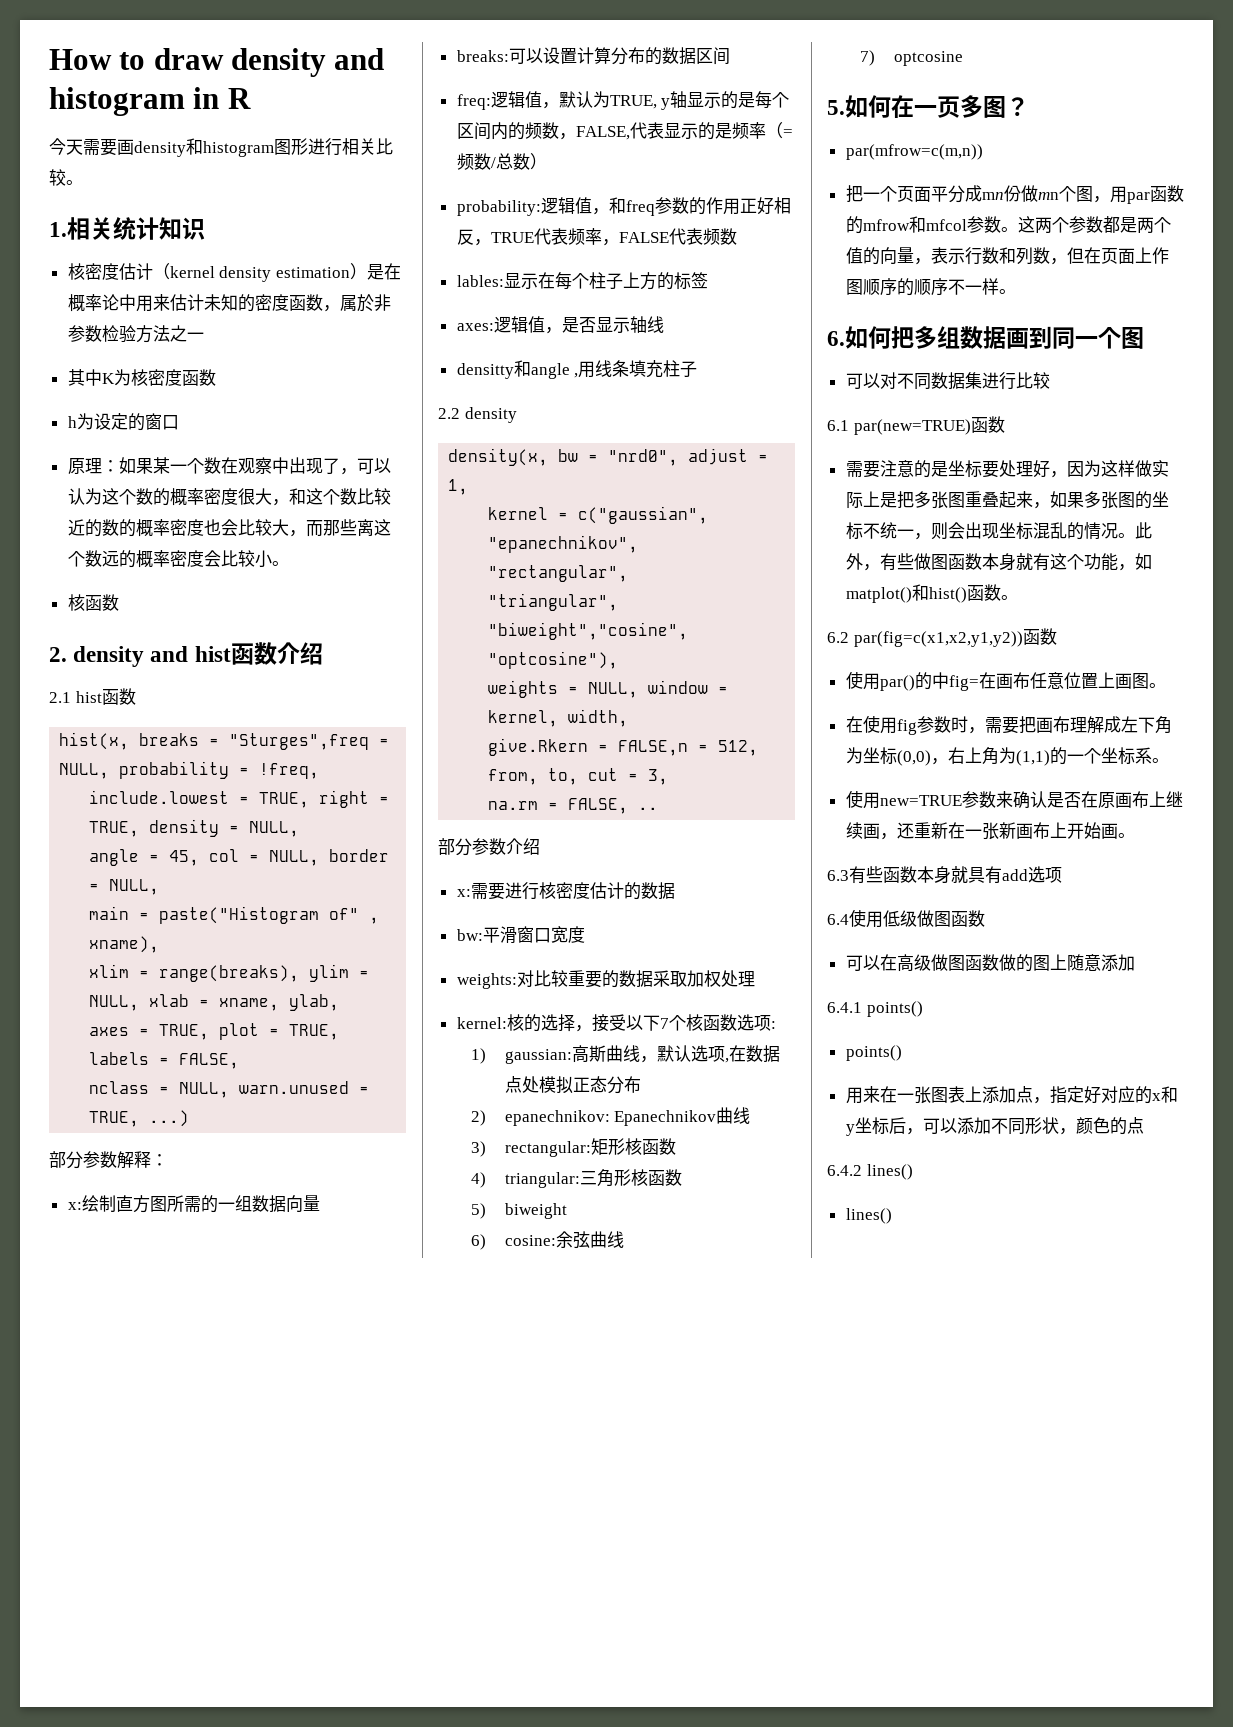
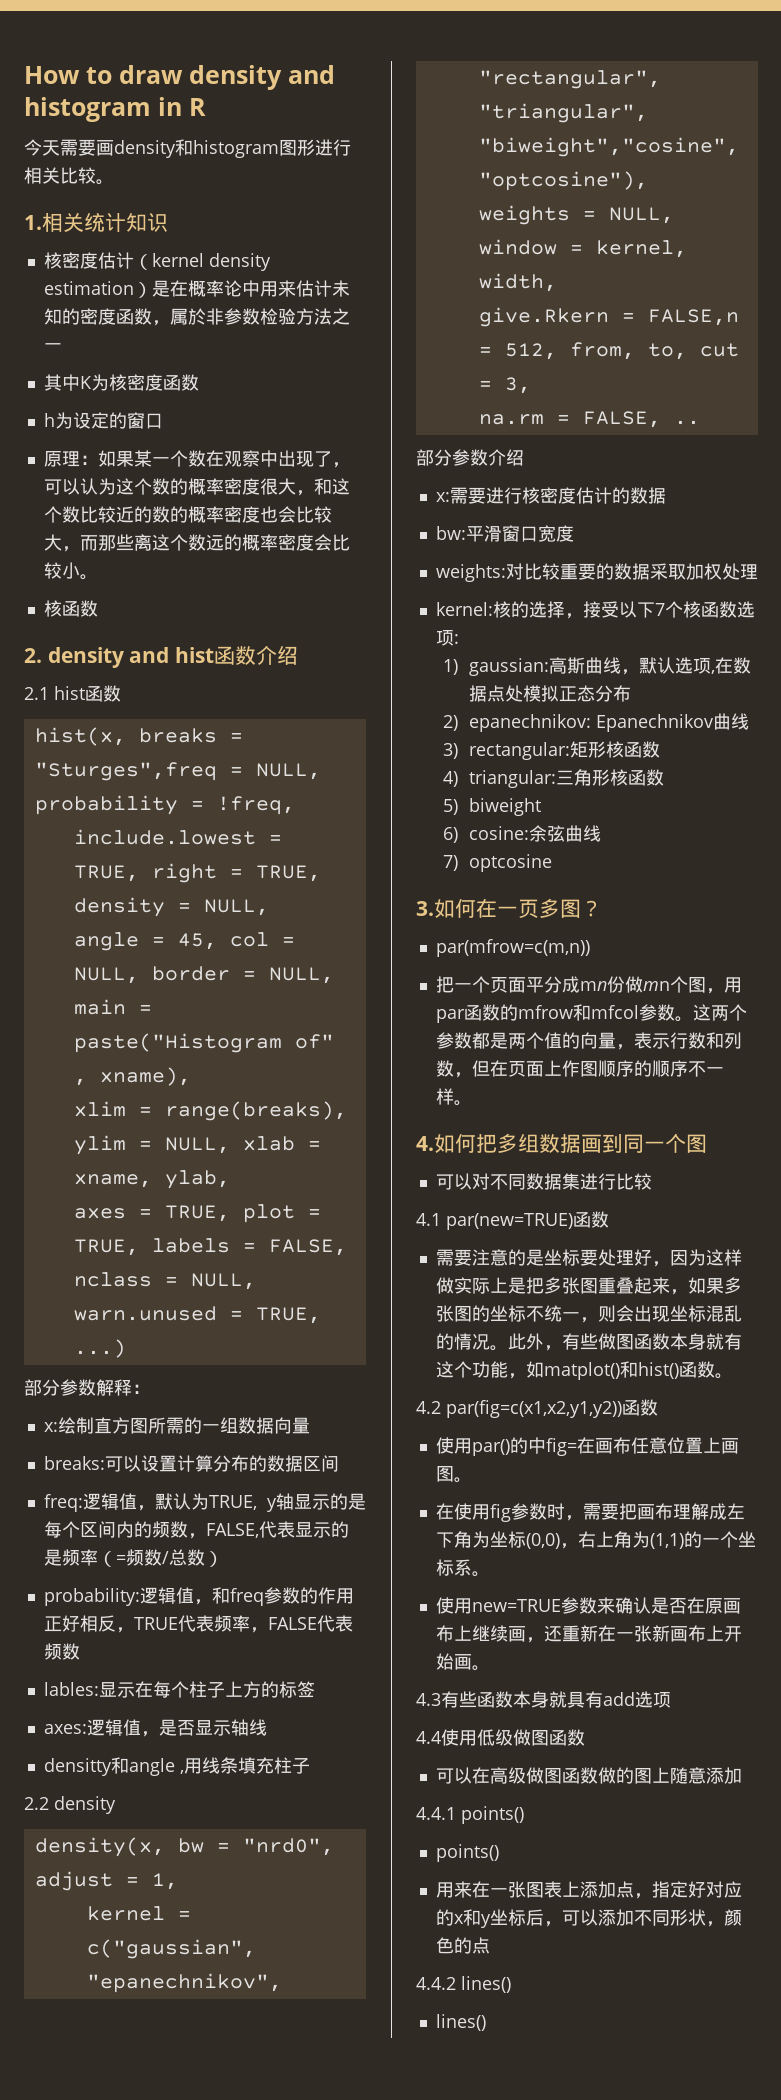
- 5.如何在一页多图？
+ 3.如何在一页多图？
- 6.如何把多组数据画到同一个图
+ 4.如何把多组数据画到同一个图
- 6.1 par(new=TRUE)函数
+ 4.1 par(new=TRUE)函数
- 6.2 par(fig=c(x1,x2,y1,y2))函数
+ 4.2 par(fig=c(x1,x2,y1,y2))函数
- 6.3有些函数本身就具有add选项
+ 4.3有些函数本身就具有add选项
- 6.4使用低级做图函数
+ 4.4使用低级做图函数
- 6.4.1 points()
+ 4.4.1 points()
- 6.4.2 lines()
+ 4.4.2 lines()

